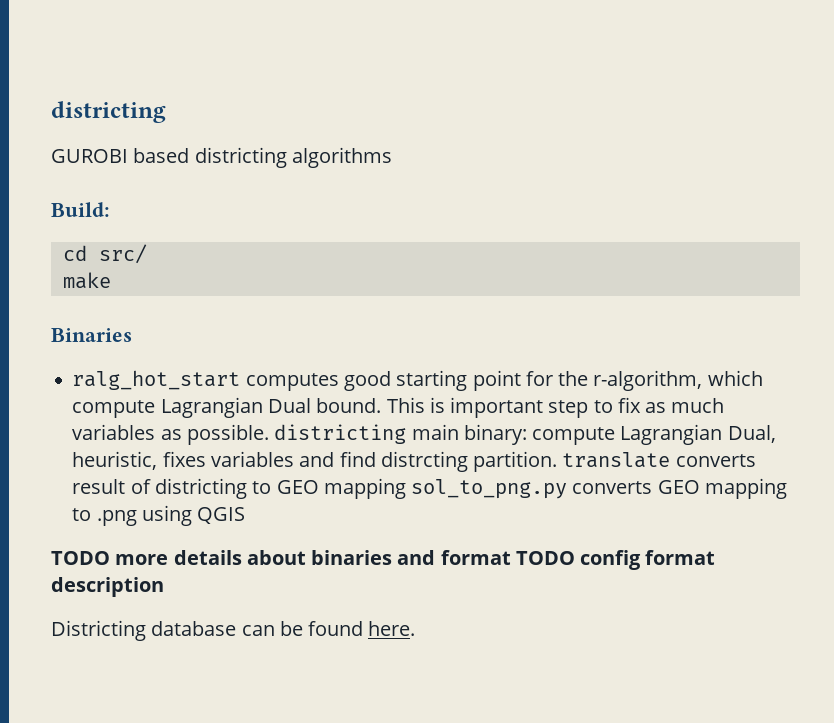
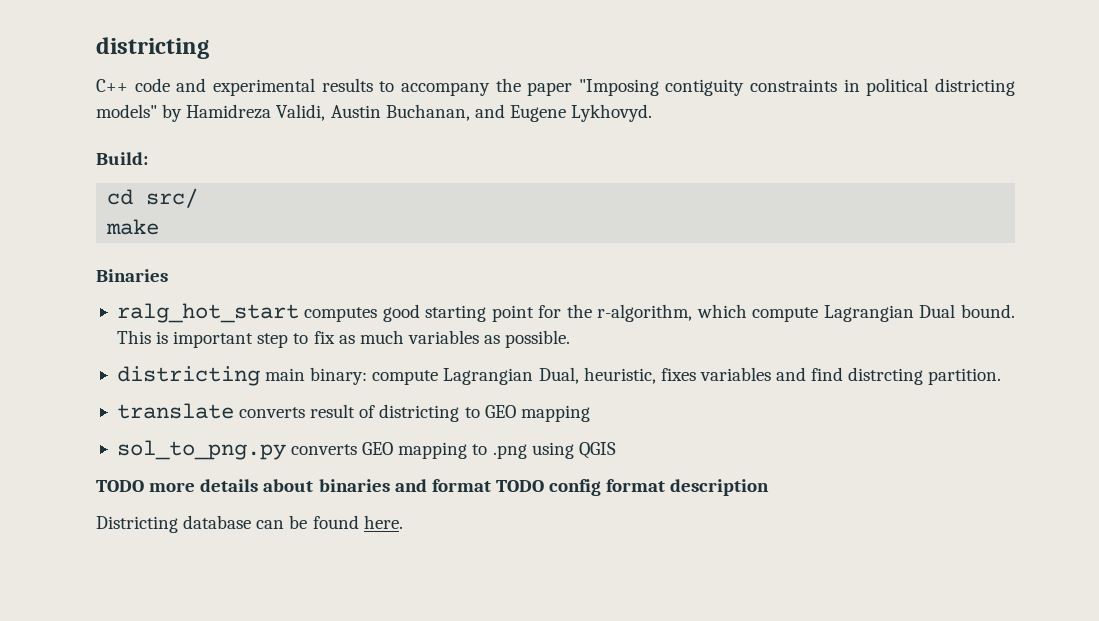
- GUROBI based districting algorithms
+ C++ code and experimental results to accompany the paper "Imposing contiguity constraints in political districting models" by Hamidreza Validi, Austin Buchanan, and Eugene Lykhovyd.
- This is important step to fix as much variables as possible. districting main binary: compute Lagrangian Dual, heuristic, fixes variables and find distrcting partition. translate converts result of districting to GEO mapping sol_to_png.py converts GEO mapping to .png using QGIS
+ This is important step to fix as much variables as possible.
+ districting main binary: compute Lagrangian Dual, heuristic, fixes variables and find distrcting partition.
+ translate converts result of districting to GEO mapping
+ sol_to_png.py converts GEO mapping to .png using QGIS

